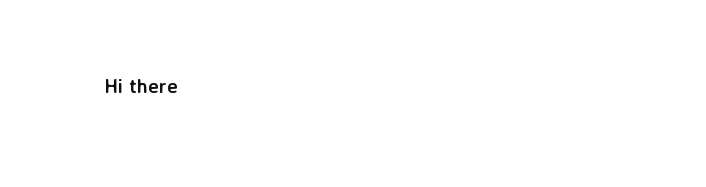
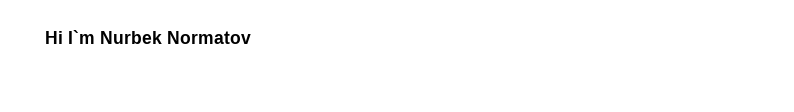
- Hi there
+ Hi I`m Nurbek Normatov

